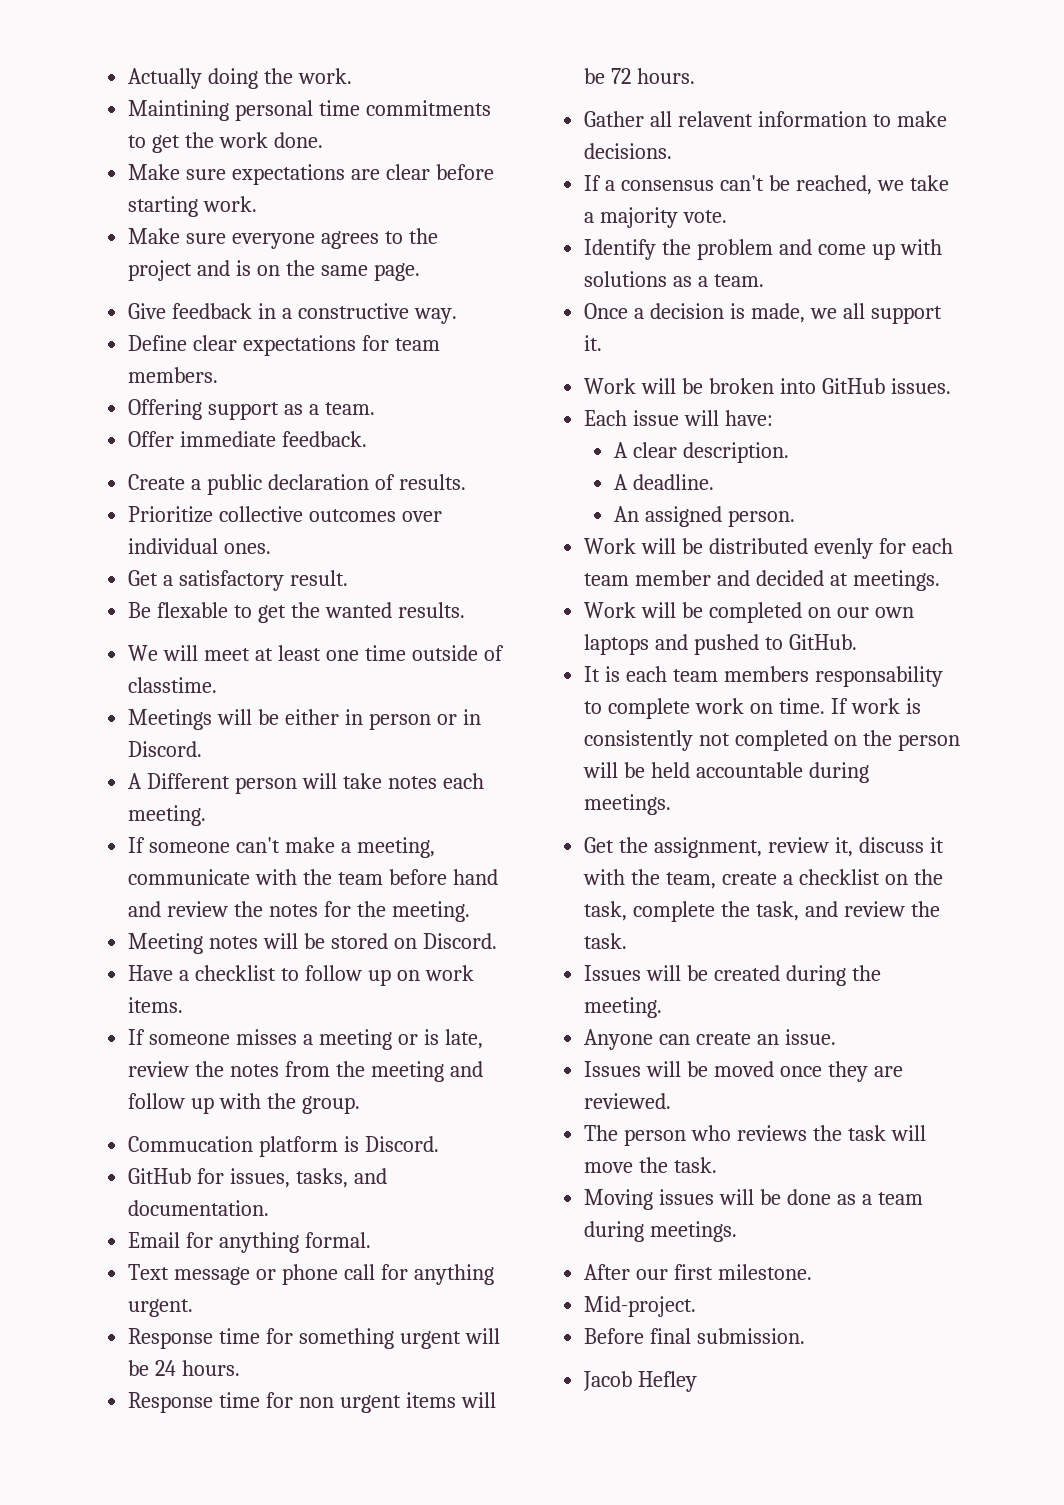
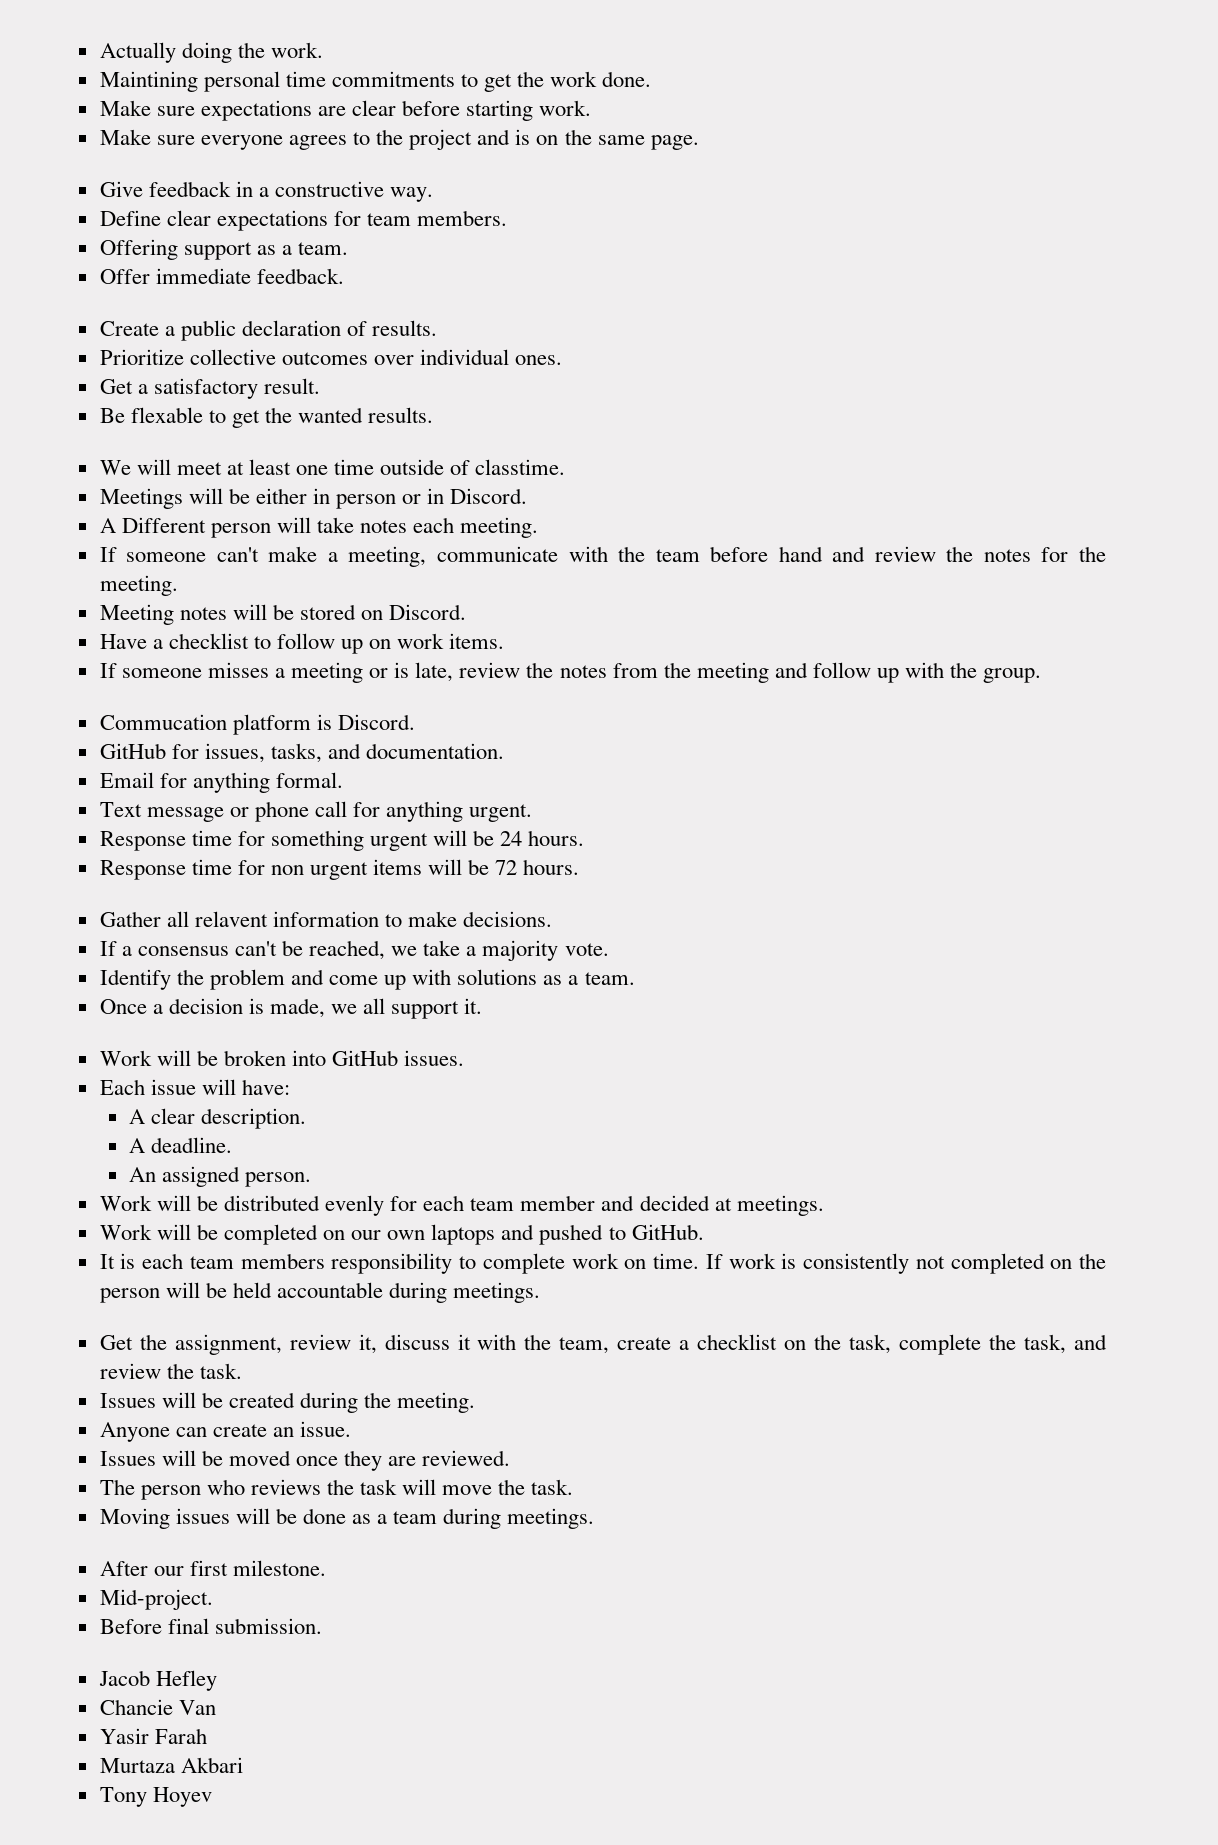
- It is each team members responsability to complete work on time.
+ It is each team members responsibility to complete work on time.
+ Chancie Van
+ Yasir Farah
+ Murtaza Akbari
+ Tony Hoyev

